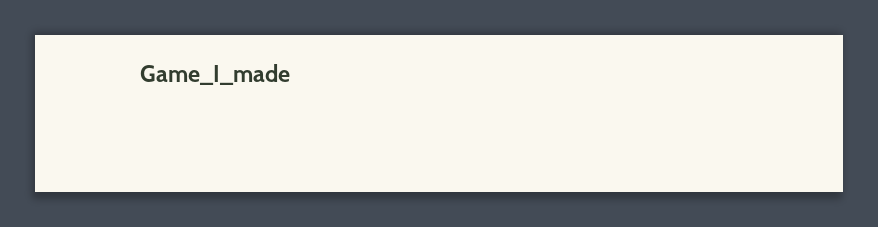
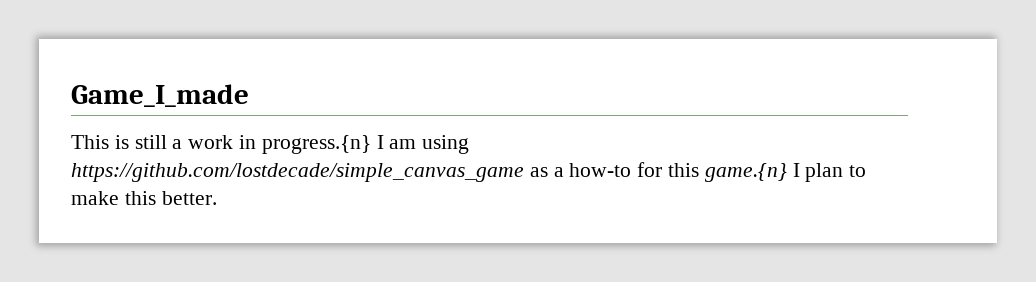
+ This is still a work in progress.{n} I am using https://github.com/lostdecade/simple_canvas_game as a how-to for this game.{n} I plan to make this better.

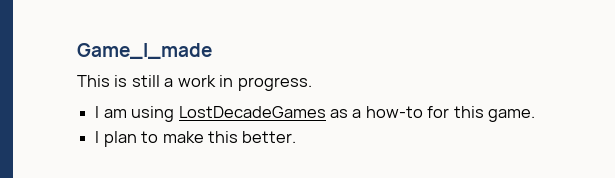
- This is still a work in progress.{n} I am using https://github.com/lostdecade/simple_canvas_game as a how-to for this game.{n} I plan to make this better.
+ This is still a work in progress.
+ I am using LostDecadeGames as a how-to for this game.
+ I plan to make this better.

